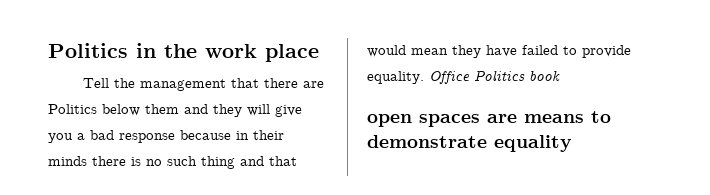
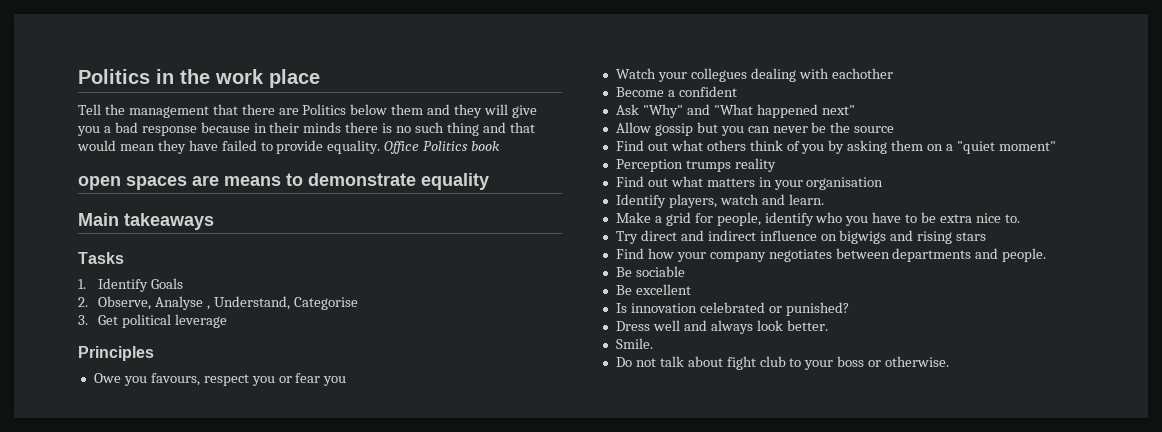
+ Main takeaways
+ Tasks
+ 1. Identify Goals
+ 2. Observe, Analyse , Understand, Categorise
+ 3. Get political leverage
+ Principles
+ Owe you favours, respect you or fear you
+ Watch your collegues dealing with eachother
+ Become a confident
+ Ask "Why" and "What happened next"
+ Allow gossip but you can never be the source
+ Find out what others think of you by asking them on a "quiet moment"
+ Perception trumps reality
+ Find out what matters in your organisation
+ Identify players, watch and learn.
+ Make a grid for people, identify who you have to be extra nice to.
+ Try direct and indirect influence on bigwigs and rising stars
+ Find how your company negotiates between departments and people.
+ Be sociable
+ Be excellent
+ Is innovation celebrated or punished?
+ Dress well and always look better.
+ Smile.
+ Do not talk about fight club to your boss or otherwise.

